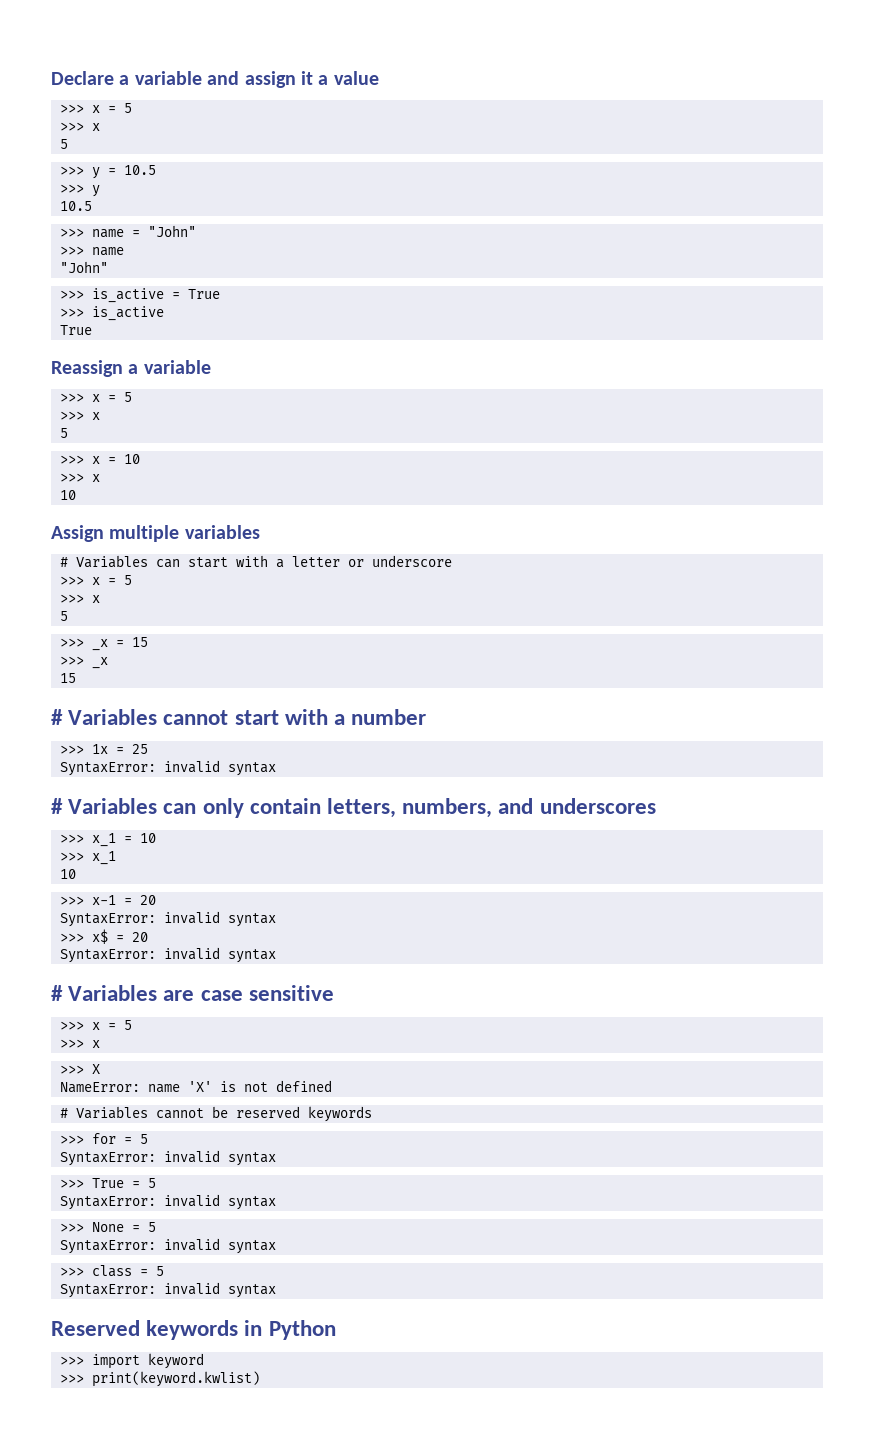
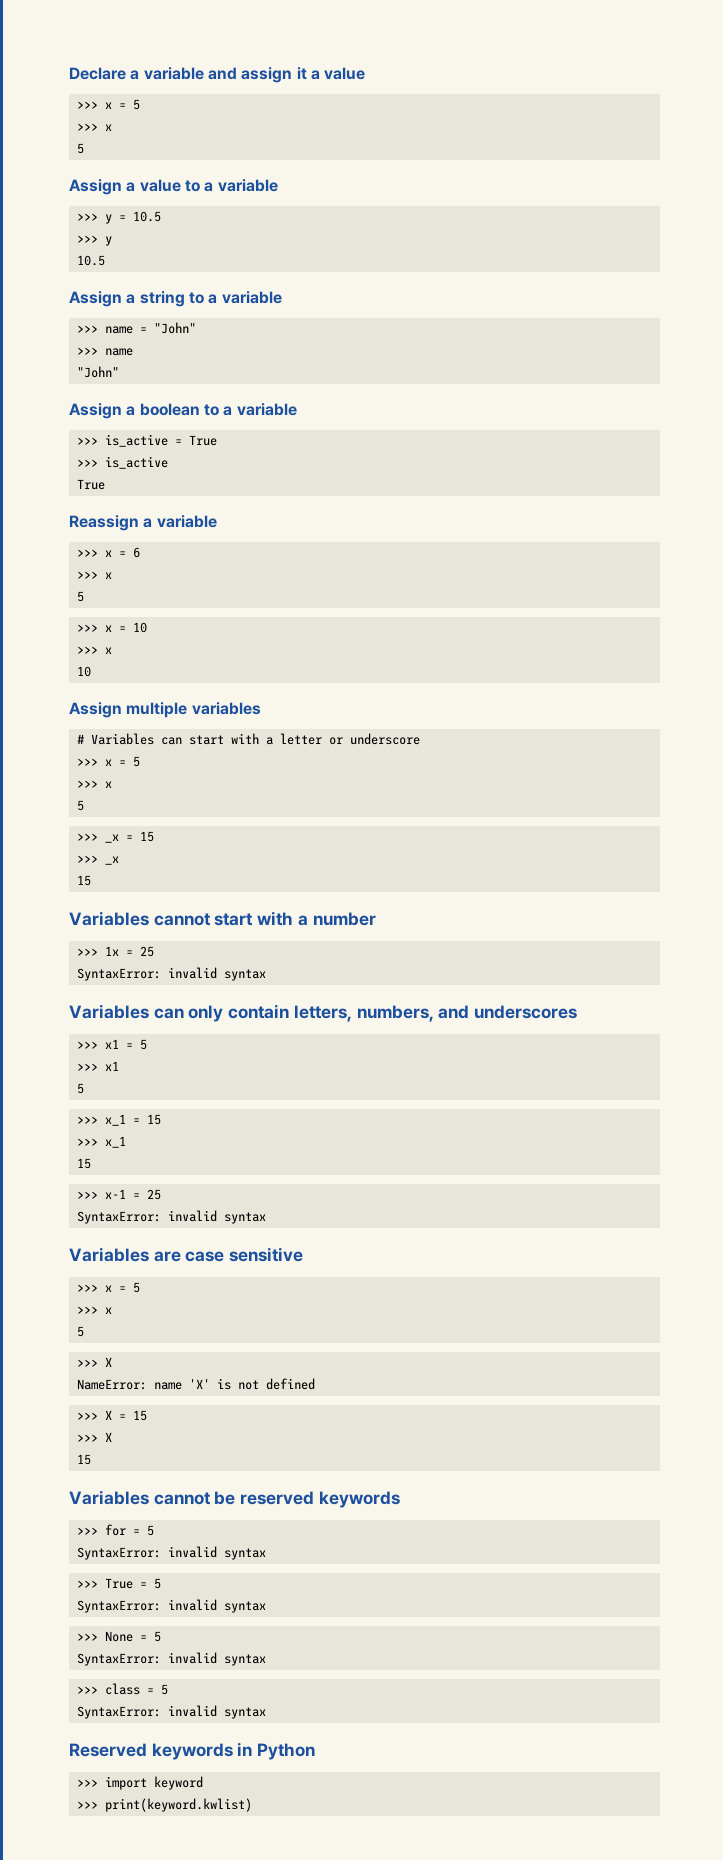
+ Assign a value to a variable
+ Assign a string to a variable
+ Assign a boolean to a variable
  Reassign a variable
- >>> x = 5
+ >>> x = 6
- # Variables cannot start with a number
+ Variables cannot start with a number
- # Variables can only contain letters, numbers, and underscores
+ Variables can only contain letters, numbers, and underscores
+ >>> x1 = 5
+ >>> x1
+ 5
- >>> x_1 = 10
+ >>> x_1 = 15
  >>> x_1
- 10
+ 15
- >>> x-1 = 20
+ >>> x-1 = 25
  SyntaxError: invalid syntax
- >>> x$ = 20
- SyntaxError: invalid syntax
- # Variables are case sensitive
+ Variables are case sensitive
  >>> x = 5
  >>> x
+ 5
- # Variables cannot be reserved keywords
+ >>> X = 15
+ >>> X
+ 15
+ Variables cannot be reserved keywords

